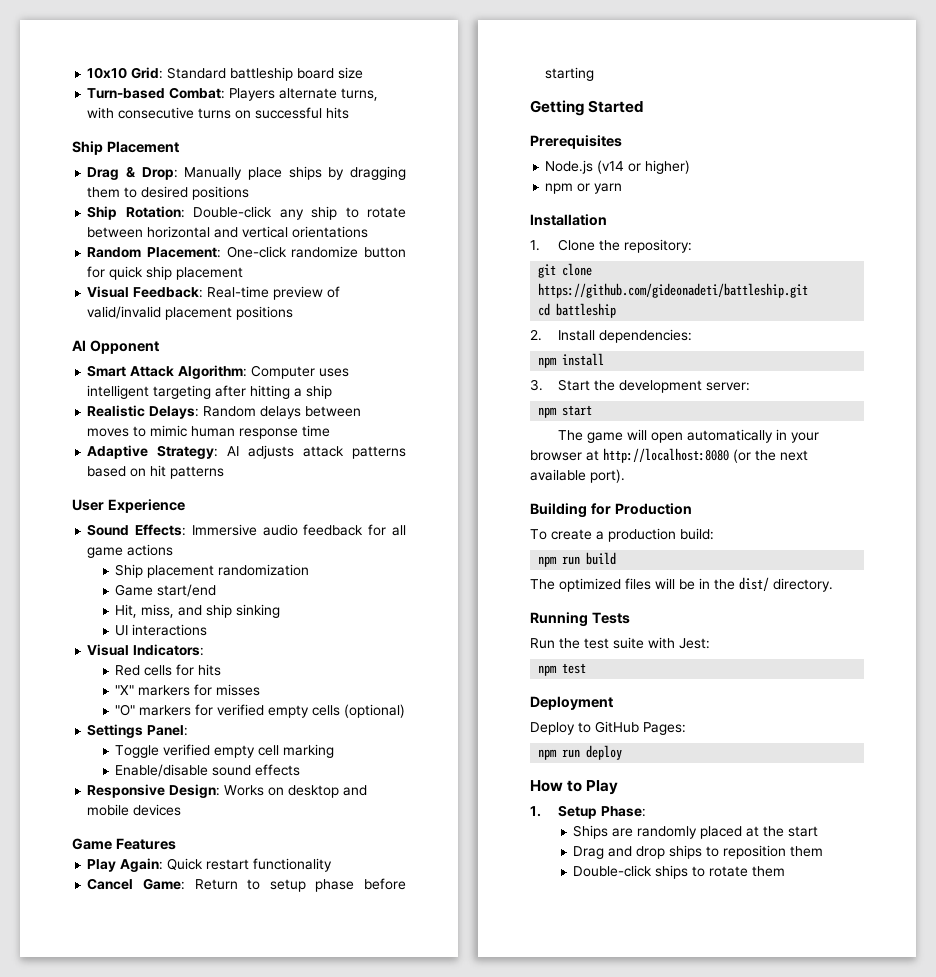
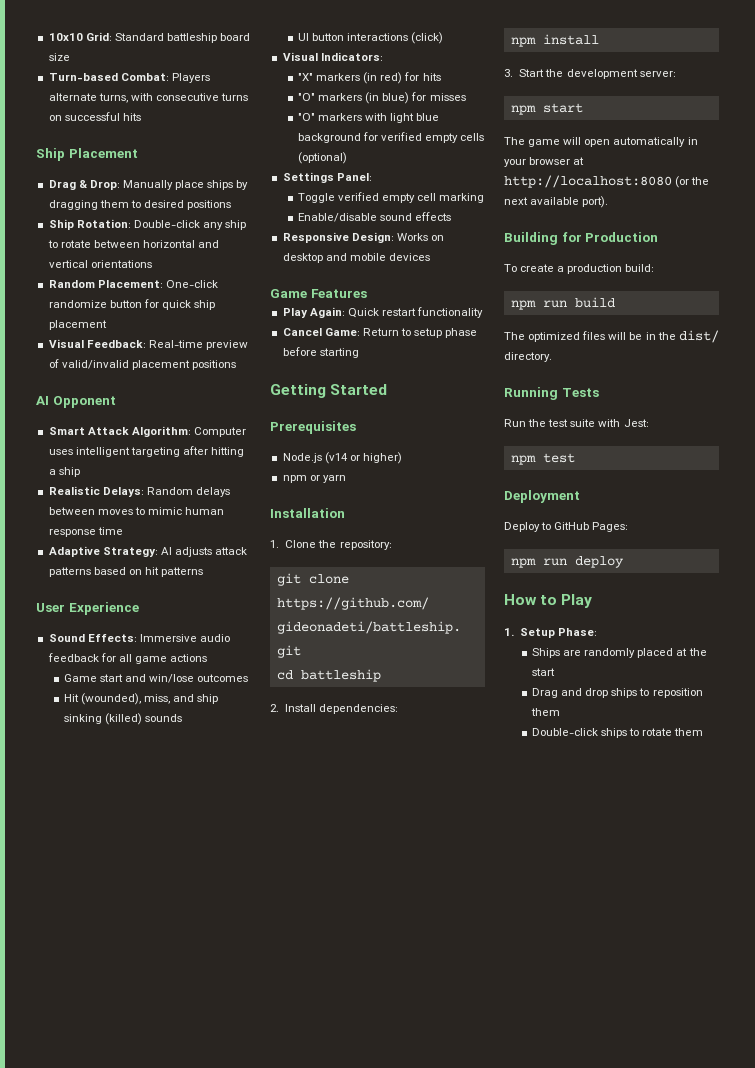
- Ship placement randomization
- Game start/end
- Hit, miss, and ship sinking
+ Game start and win/lose outcomes
+ Hit (wounded), miss, and ship sinking (killed) sounds
- UI interactions
+ UI button interactions (click)
- Red cells for hits
- "X" markers for misses
+ "X" markers (in red) for hits
+ "O" markers (in blue) for misses
- "O" markers for verified empty cells (optional)
+ "O" markers with light blue background for verified empty cells (optional)

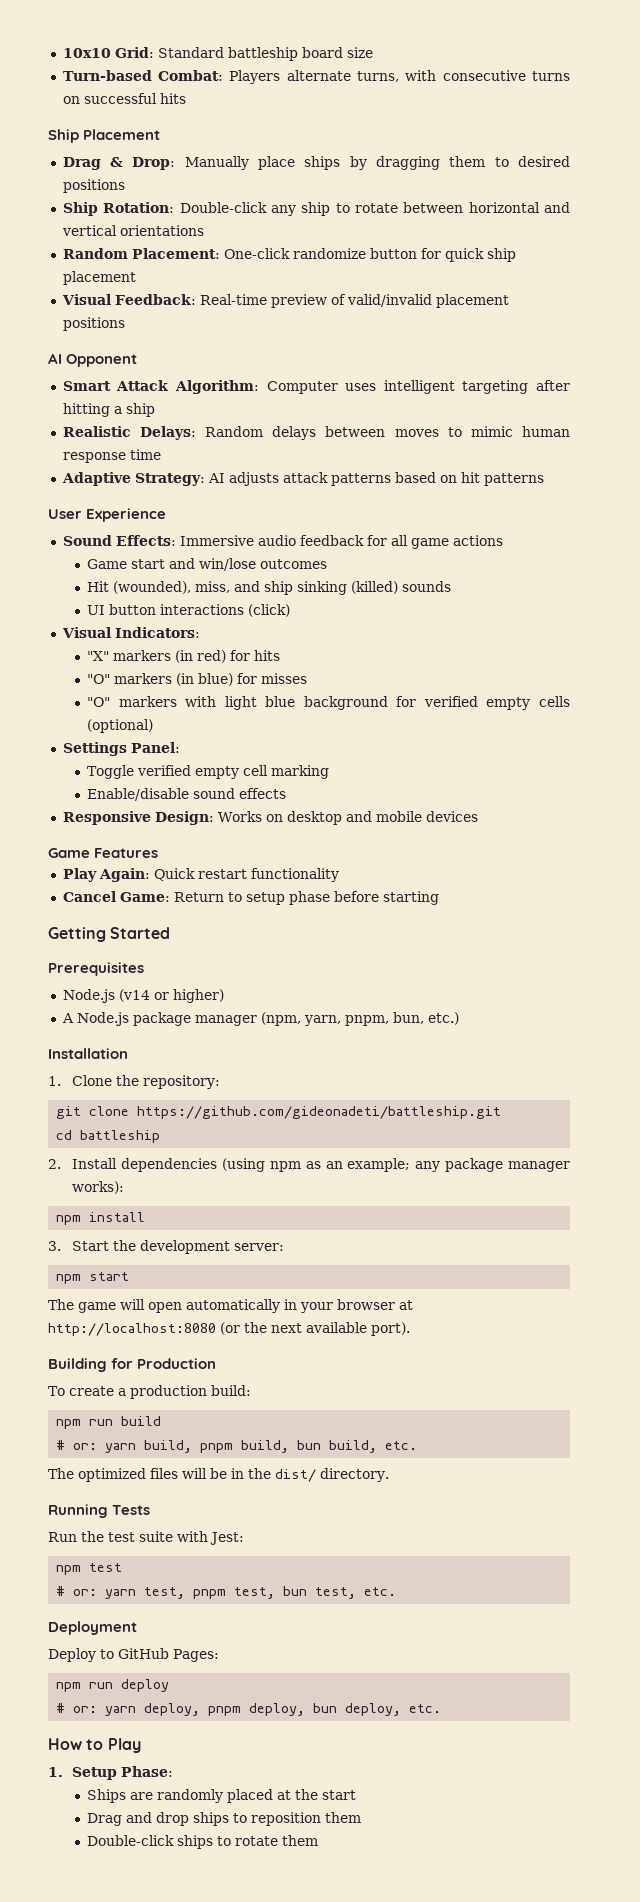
- npm or yarn
+ A Node.js package manager (npm, yarn, pnpm, bun, etc.)
- 2. Install dependencies:
+ 2. Install dependencies (using npm as an example; any package manager works):
+ # or: yarn build, pnpm build, bun build, etc.
+ # or: yarn test, pnpm test, bun test, etc.
+ # or: yarn deploy, pnpm deploy, bun deploy, etc.

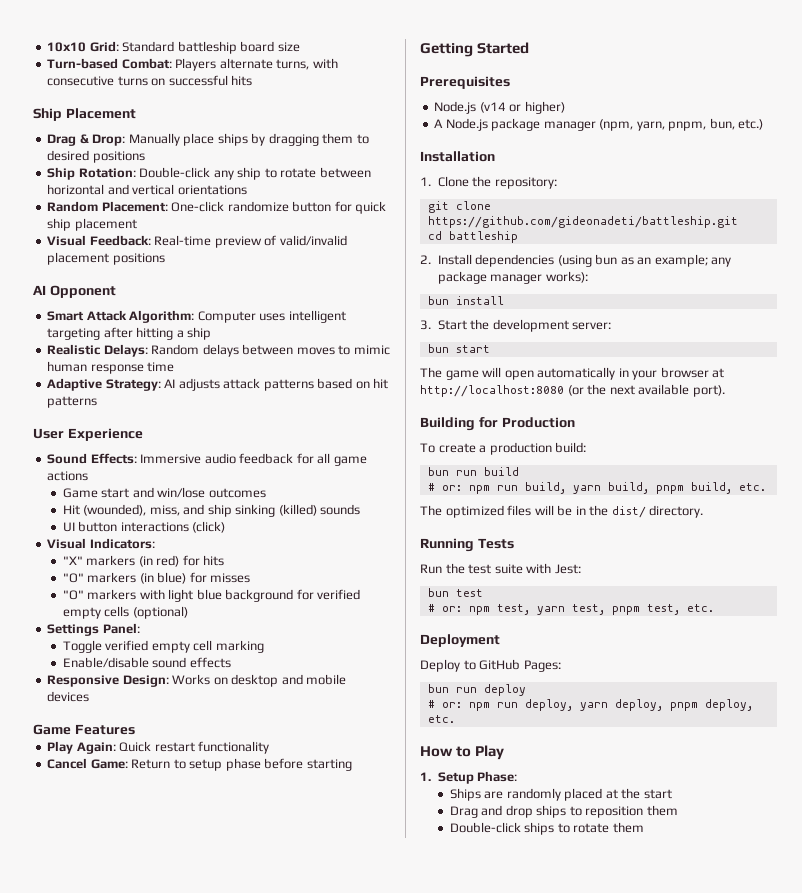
- 2. Install dependencies (using npm as an example; any package manager works):
+ 2. Install dependencies (using bun as an example; any package manager works):
- npm install
+ bun install
- npm start
+ bun start
- npm run build
+ bun run build
- # or: yarn build, pnpm build, bun build, etc.
+ # or: npm run build, yarn build, pnpm build, etc.
- npm test
+ bun test
- # or: yarn test, pnpm test, bun test, etc.
+ # or: npm test, yarn test, pnpm test, etc.
- npm run deploy
+ bun run deploy
- # or: yarn deploy, pnpm deploy, bun deploy, etc.
+ # or: npm run deploy, yarn deploy, pnpm deploy, etc.

